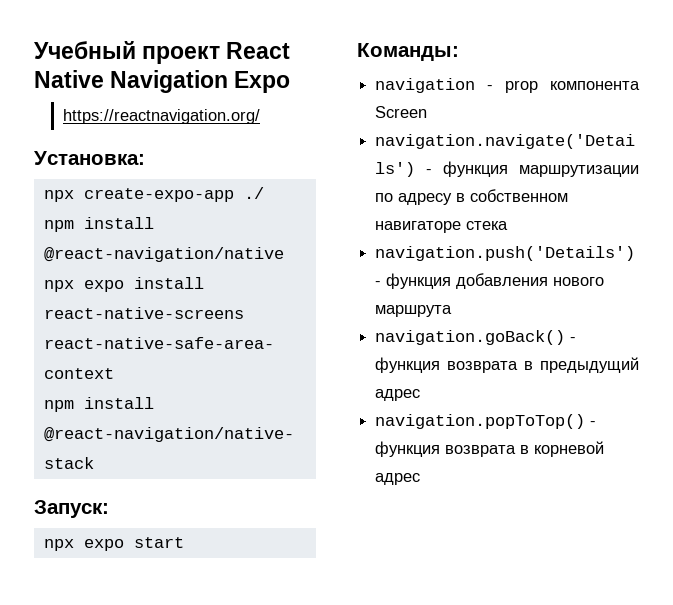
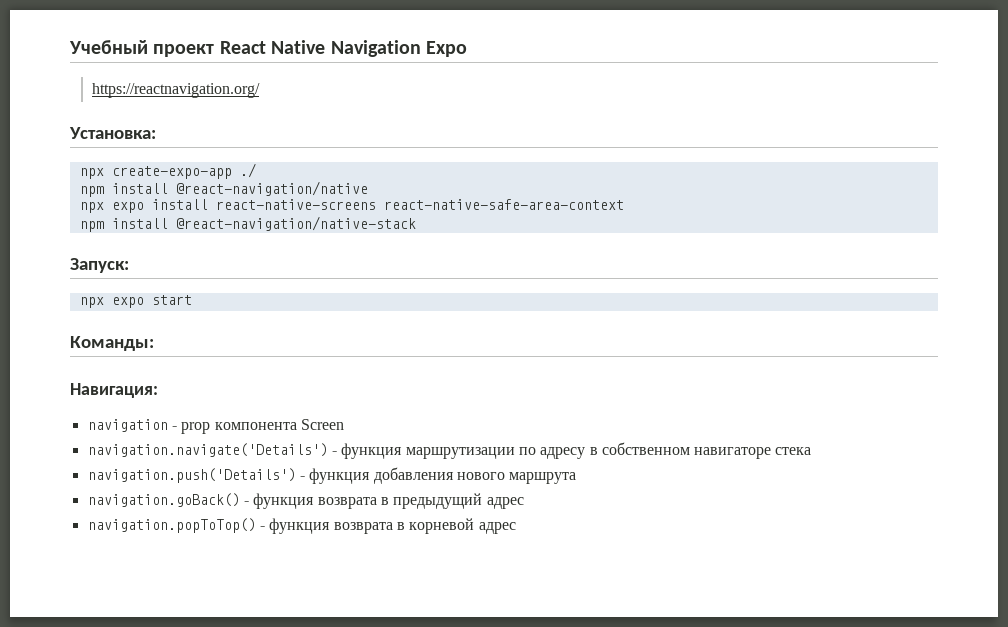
+ Навигация:

